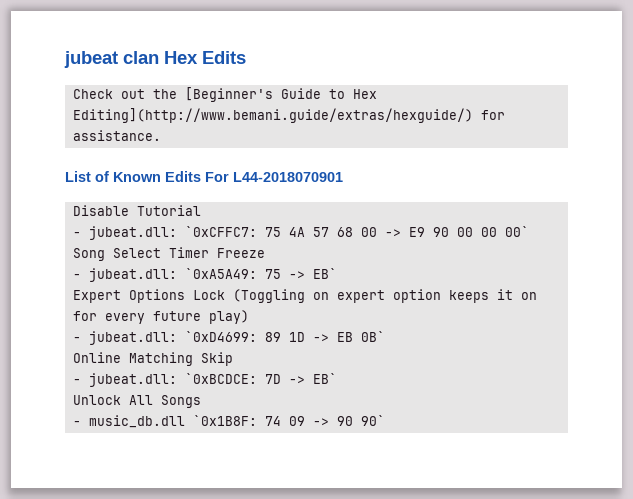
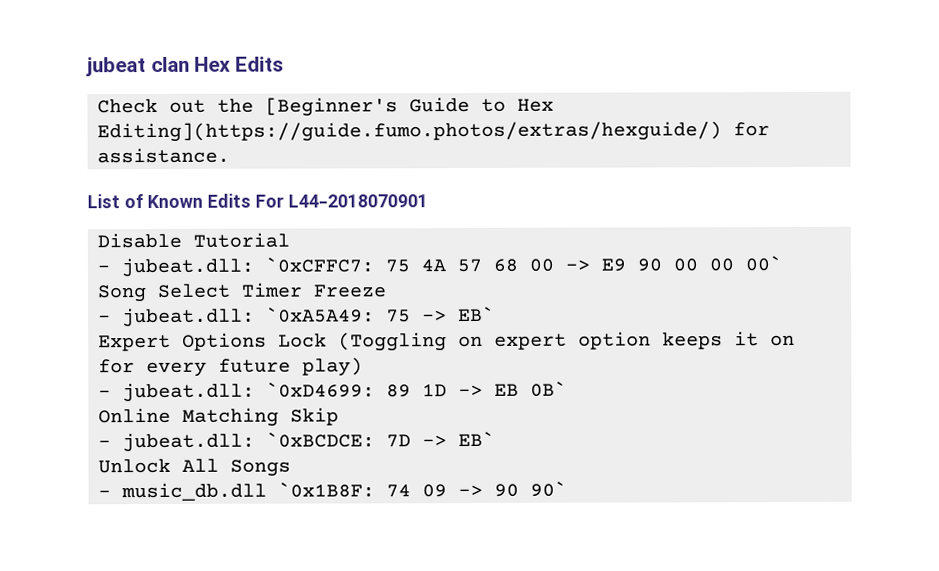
- Check out the [Beginner's Guide to Hex Editing](http://www.bemani.guide/extras/hexguide/) for assistance.
+ Check out the [Beginner's Guide to Hex Editing](https://guide.fumo.photos/extras/hexguide/) for assistance.

